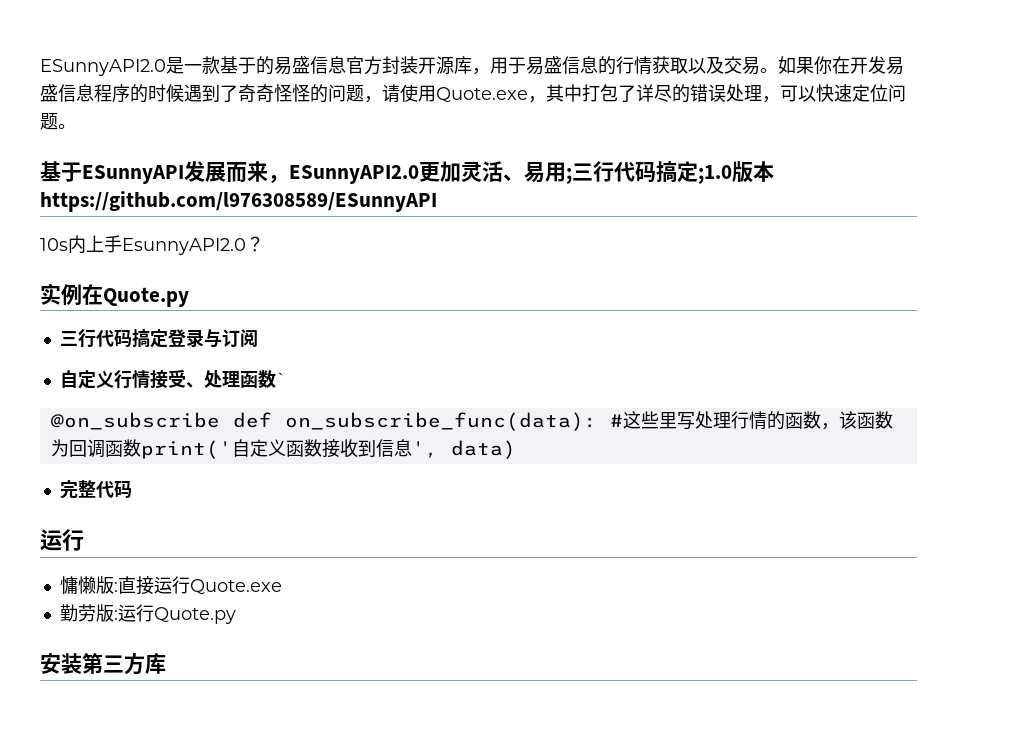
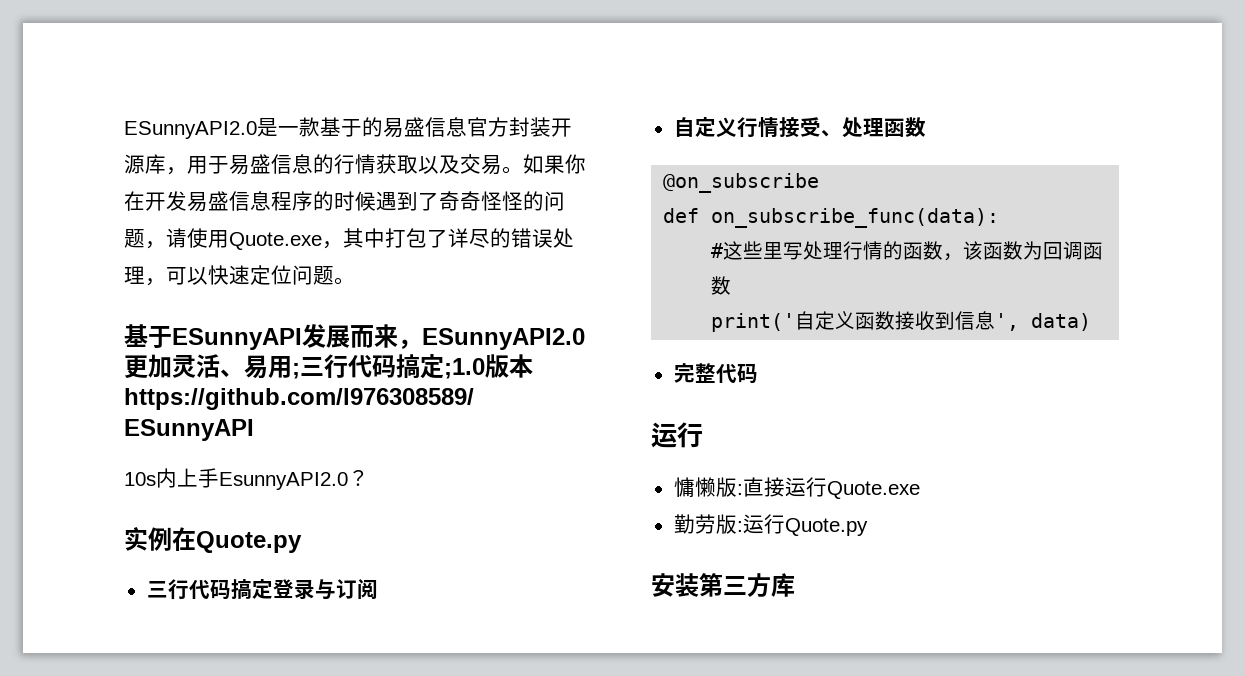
- 自定义行情接受、处理函数`
+ 自定义行情接受、处理函数
- @on_subscribe def on_subscribe_func(data): #这些里写处理行情的函数，该函数为回调函数print('自定义函数接收到信息', data)
+ @on_subscribe
+ def on_subscribe_func(data):
+ #这些里写处理行情的函数，该函数为回调函数
+ print('自定义函数接收到信息', data)

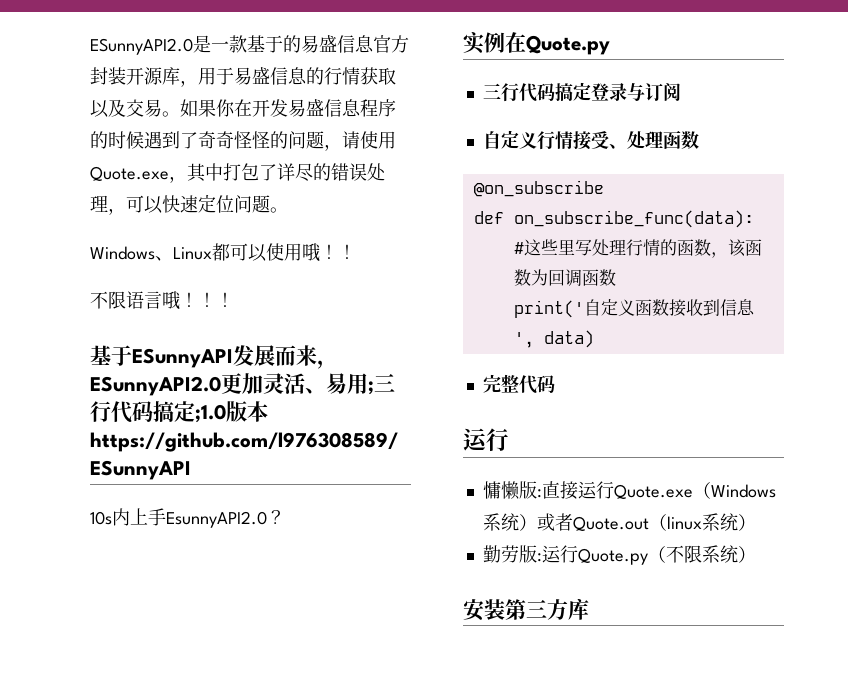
+ Windows、Linux都可以使用哦！！
+ 不限语言哦！！！
- 慵懒版:直接运行Quote.exe
+ 慵懒版:直接运行Quote.exe（Windows系统）或者Quote.out（linux系统）
- 勤劳版:运行Quote.py
+ 勤劳版:运行Quote.py（不限系统）

